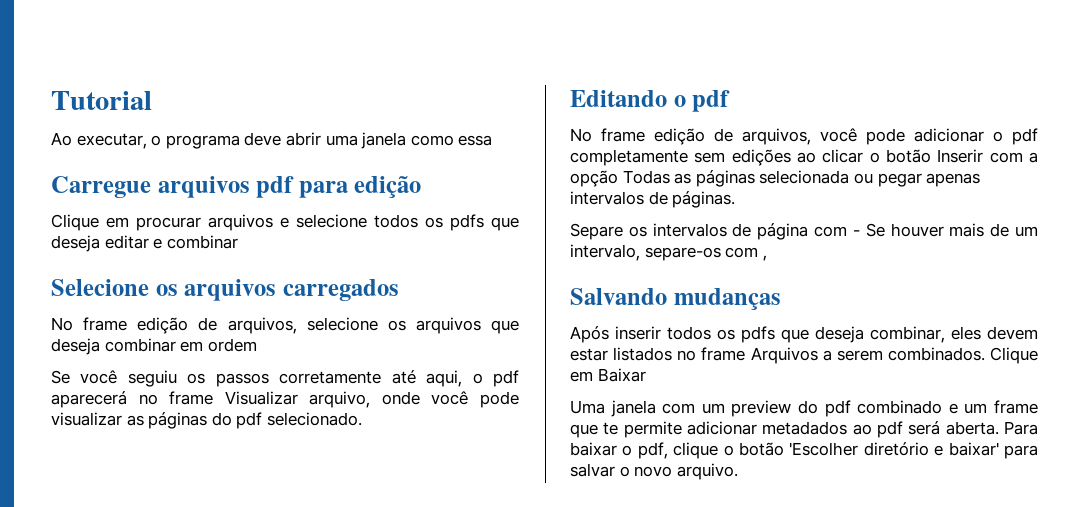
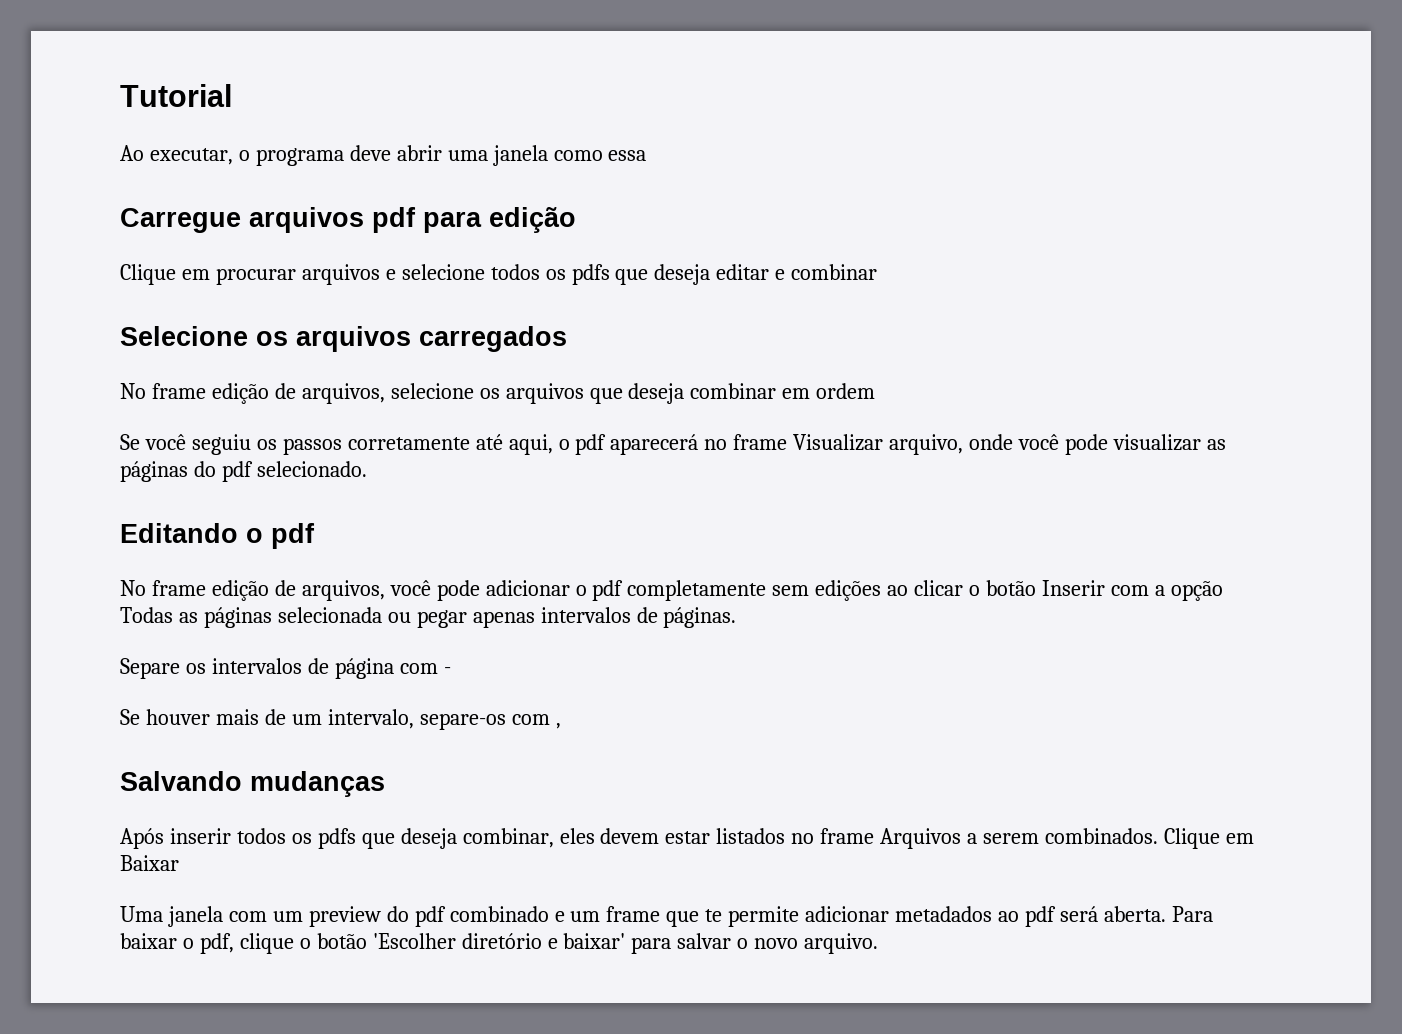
- Separe os intervalos de página com - Se houver mais de um intervalo, separe-os com ,
+ Separe os intervalos de página com -
+ Se houver mais de um intervalo, separe-os com ,

